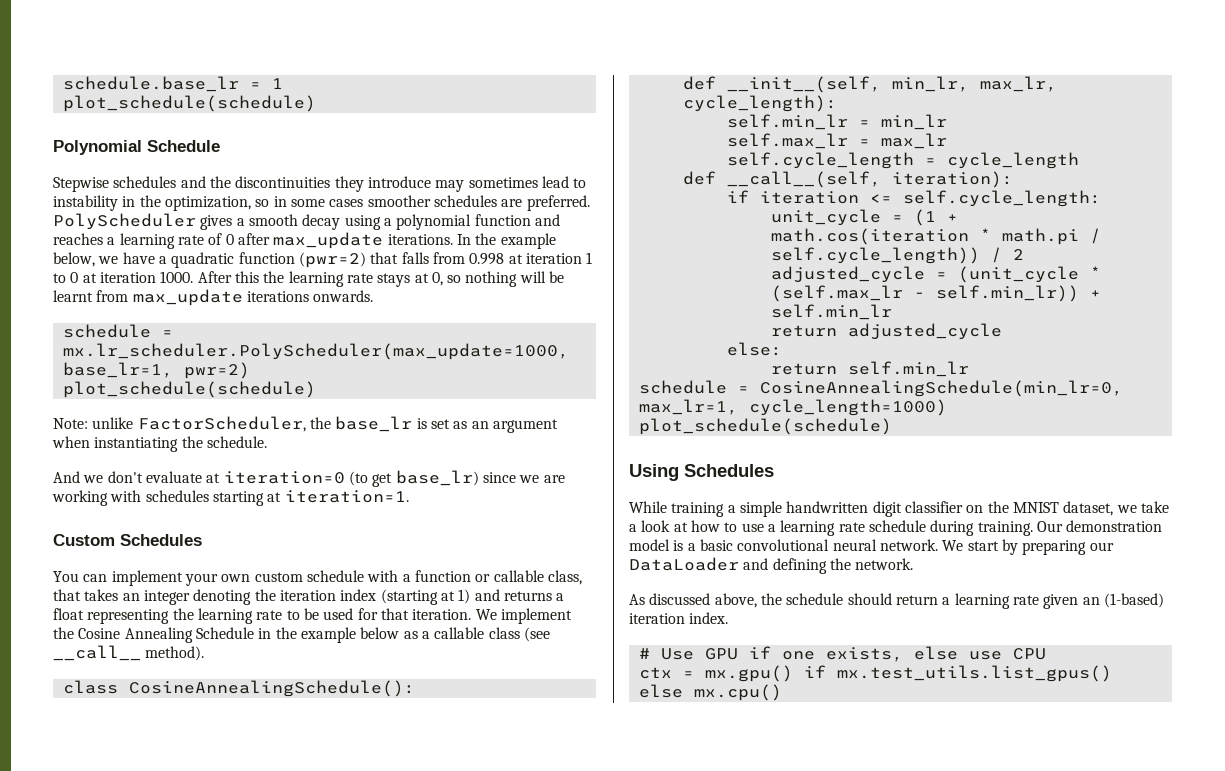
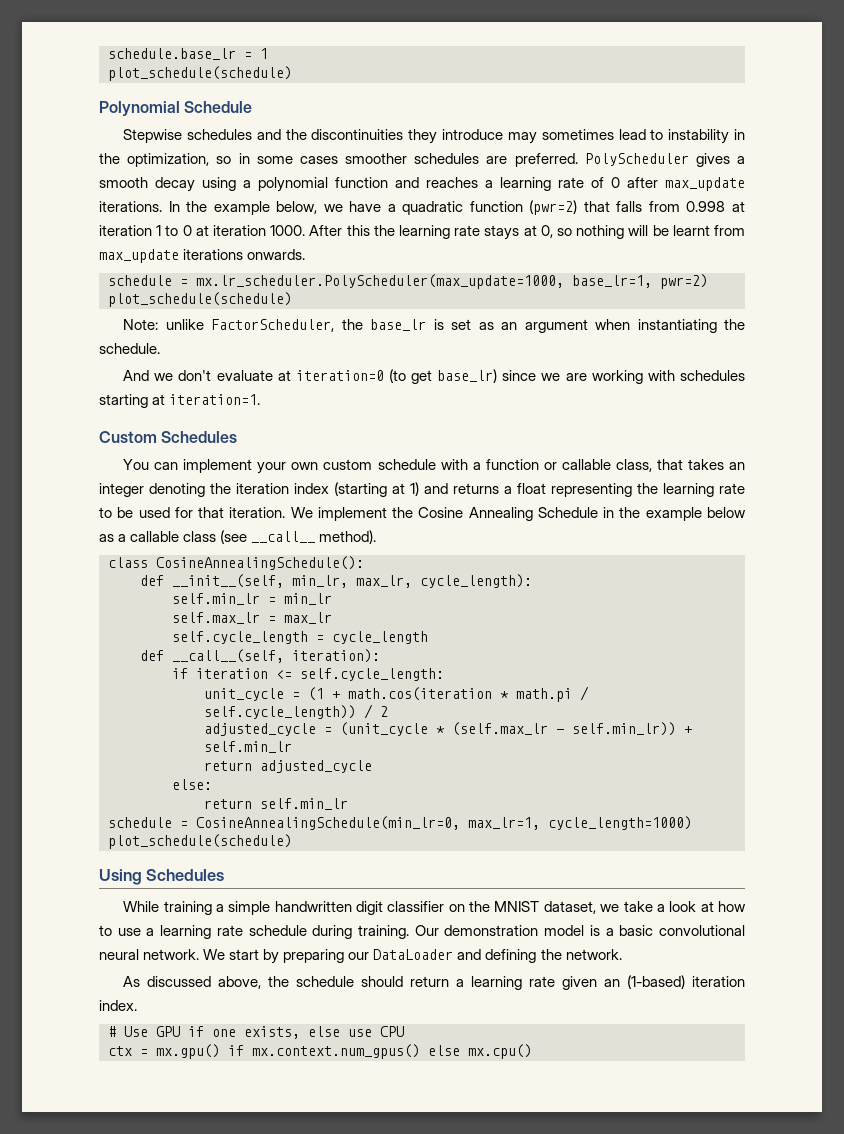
- ctx = mx.gpu() if mx.test_utils.list_gpus() else mx.cpu()
+ ctx = mx.gpu() if mx.context.num_gpus() else mx.cpu()

